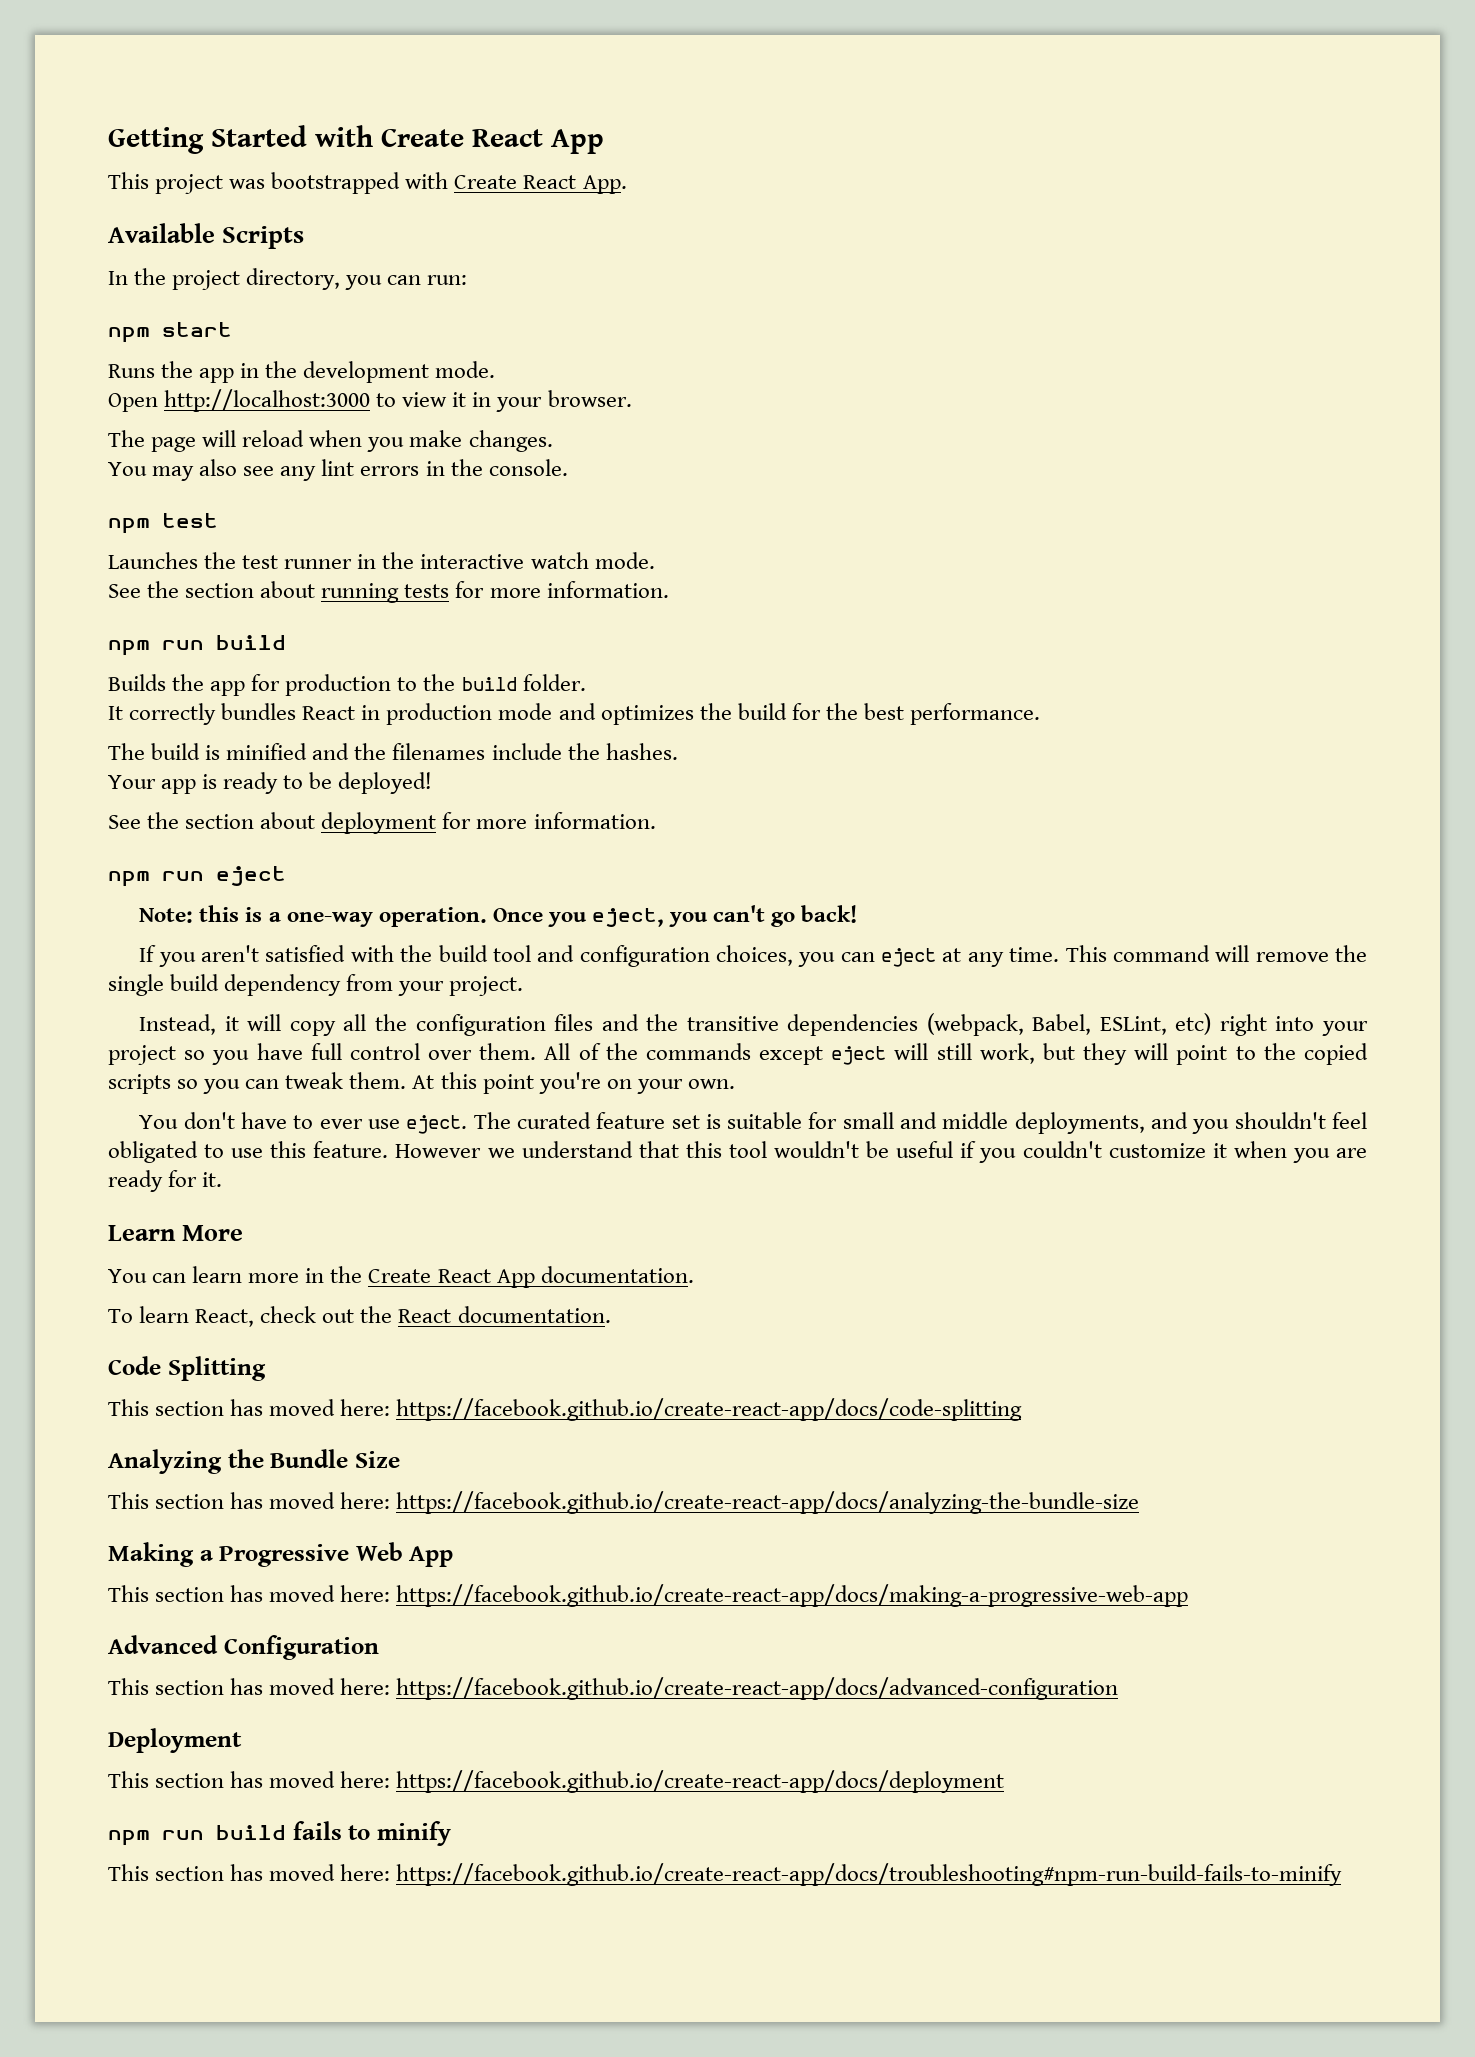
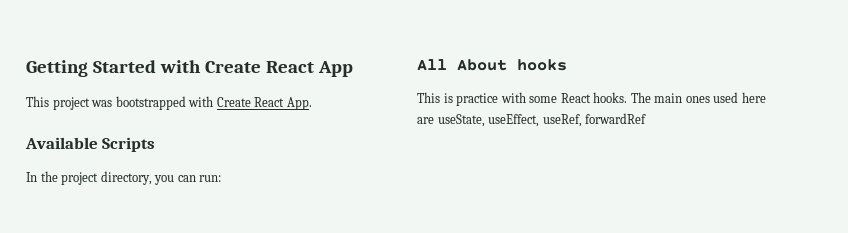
- npm start
- Runs the app in the development mode.
- Open http://localhost:3000 to view it in your browser.
- The page will reload when you make changes.
- You may also see any lint errors in the console.
- npm test
- Launches the test runner in the interactive watch mode.
- See the section about running tests for more information.
- npm run build
- Builds the app for production to the build folder.
- It correctly bundles React in production mode and optimizes the build for the best performance.
- The build is minified and the filenames include the hashes.
- Your app is ready to be deployed!
- See the section about deployment for more information.
- npm run eject
- Note: this is a one-way operation. Once you eject, you can't go back!
- If you aren't satisfied with the build tool and configuration choices, you can eject at any time. This command will remove the single build dependency from your project.
- Instead, it will copy all the configuration files and the transitive dependencies (webpack, Babel, ESLint, etc) right into your project so you have full control over them. All of the commands except eject will still work, but they will point to the copied scripts so you can tweak them. At this point you're on your own.
- You don't have to ever use eject. The curated feature set is suitable for small and middle deployments, and you shouldn't feel obligated to use this feature. However we understand that this tool wouldn't be useful if you couldn't customize it when you are ready for it.
- Learn More
- You can learn more in the Create React App documentation.
- To learn React, check out the React documentation.
- Code Splitting
- This section has moved here: https://facebook.github.io/create-react-app/docs/code-splitting
- Analyzing the Bundle Size
- This section has moved here: https://facebook.github.io/create-react-app/docs/analyzing-the-bundle-size
- Making a Progressive Web App
- This section has moved here: https://facebook.github.io/create-react-app/docs/making-a-progressive-web-app
- Advanced Configuration
- This section has moved here: https://facebook.github.io/create-react-app/docs/advanced-configuration
- Deployment
- This section has moved here: https://facebook.github.io/create-react-app/docs/deployment
- npm run build fails to minify
- This section has moved here: https://facebook.github.io/create-react-app/docs/troubleshooting#npm-run-build-fails-to-minify
+ All About hooks
+ This is practice with some React hooks. The main ones used here are useState, useEffect, useRef, forwardRef

